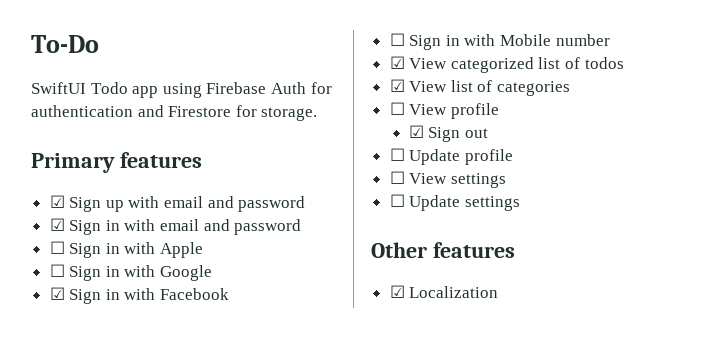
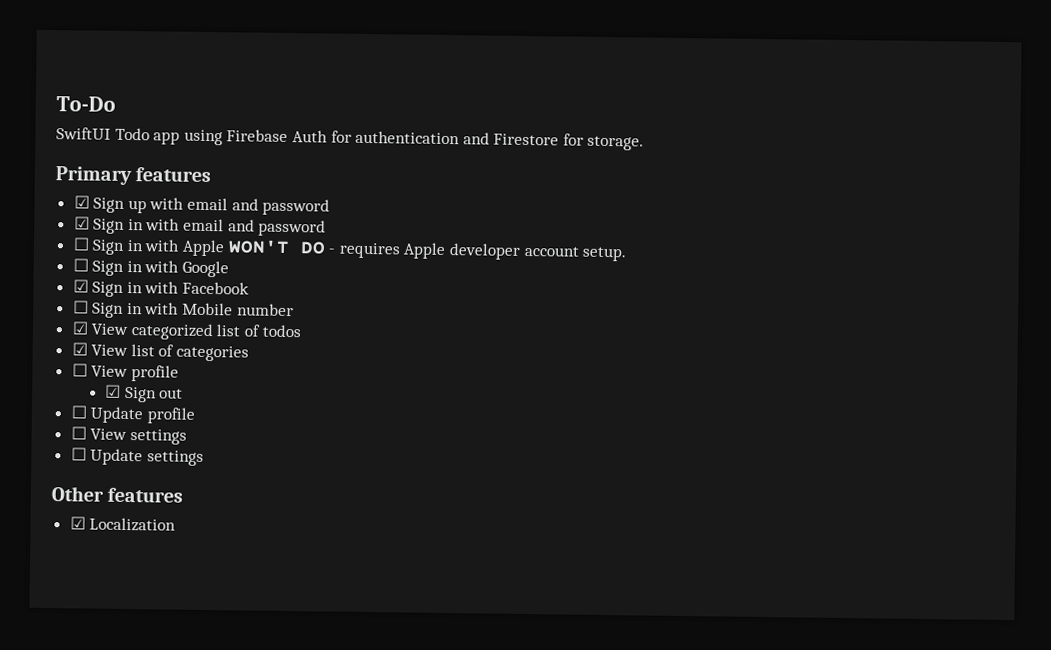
- ☐ Sign in with Apple
+ ☐ Sign in with Apple WON'T DO - requires Apple developer account setup.

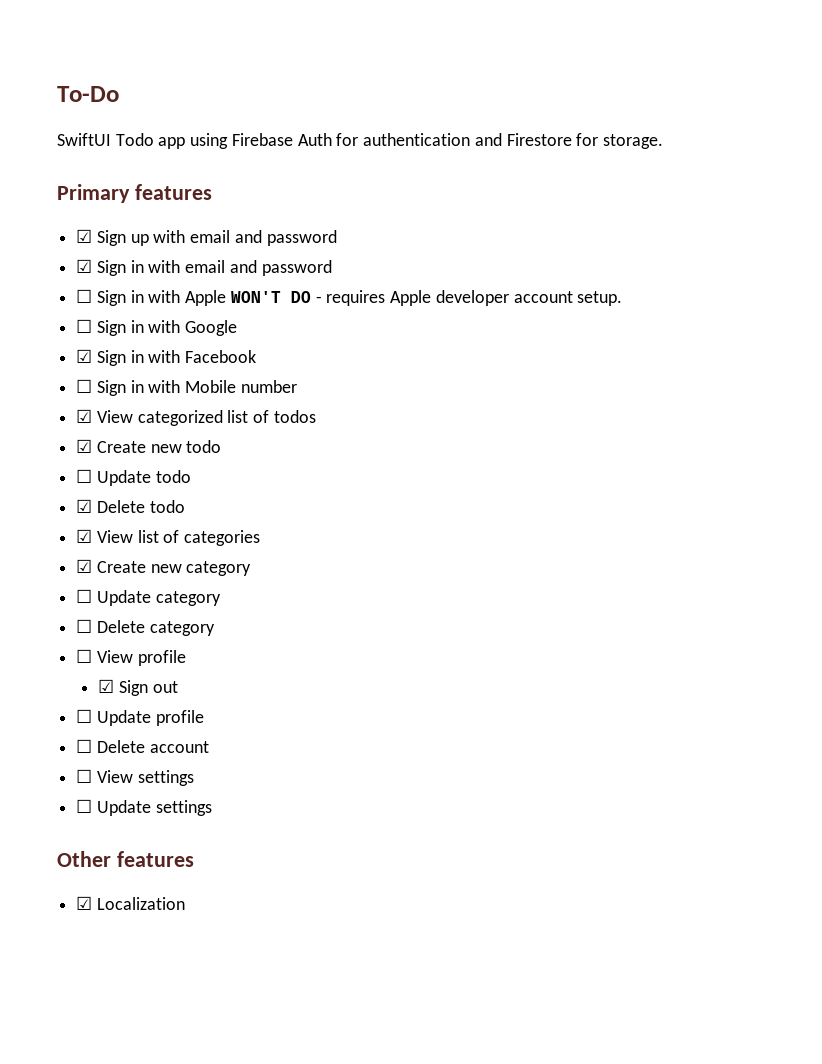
+ ☑ Create new todo
+ ☐ Update todo
+ ☑ Delete todo
+ ☑ Create new category
+ ☐ Update category
+ ☐ Delete category
+ ☐ Delete account

